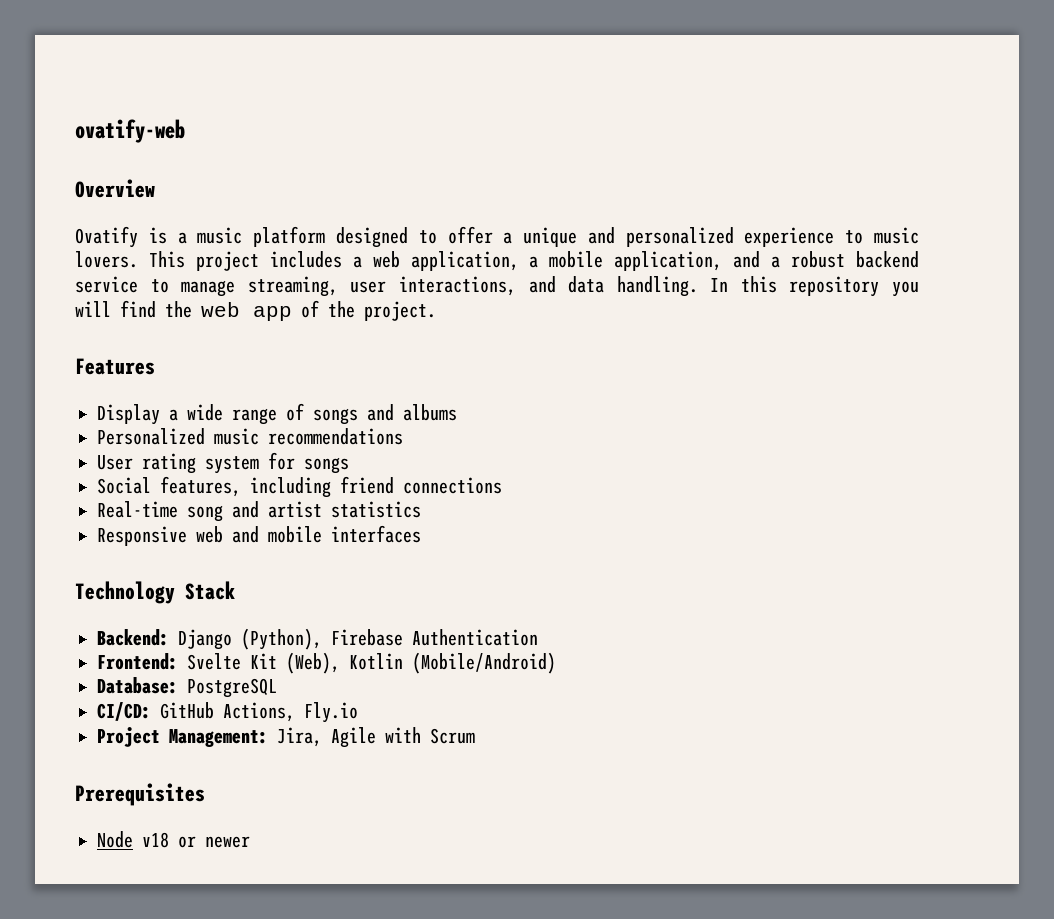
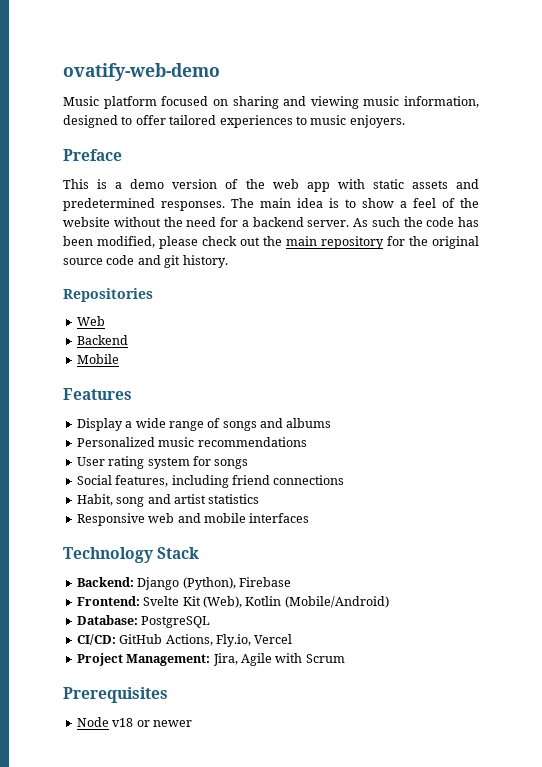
- ovatify-web
- Overview
- Ovatify is a music platform designed to offer a unique and personalized experience to music lovers. This project includes a web application, a mobile application, and a robust backend service to manage streaming, user interactions, and data handling. In this repository you will find the web app of the project.
+ ovatify-web-demo
+ Music platform focused on sharing and viewing music information, designed to offer tailored experiences to music enjoyers.
+ Preface
+ This is a demo version of the web app with static assets and predetermined responses. The main idea is to show a feel of the website without the need for a backend server. As such the code has been modified, please check out the main repository for the original source code and git history.
+ Repositories
+ Web
+ Backend
+ Mobile
- Real-time song and artist statistics
+ Habit, song and artist statistics
- Backend: Django (Python), Firebase Authentication
+ Backend: Django (Python), Firebase
- CI/CD: GitHub Actions, Fly.io
+ CI/CD: GitHub Actions, Fly.io, Vercel

